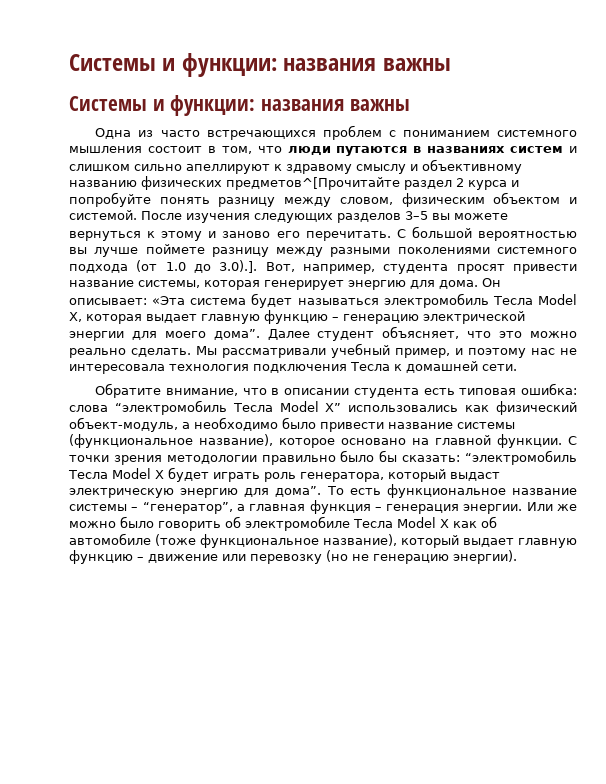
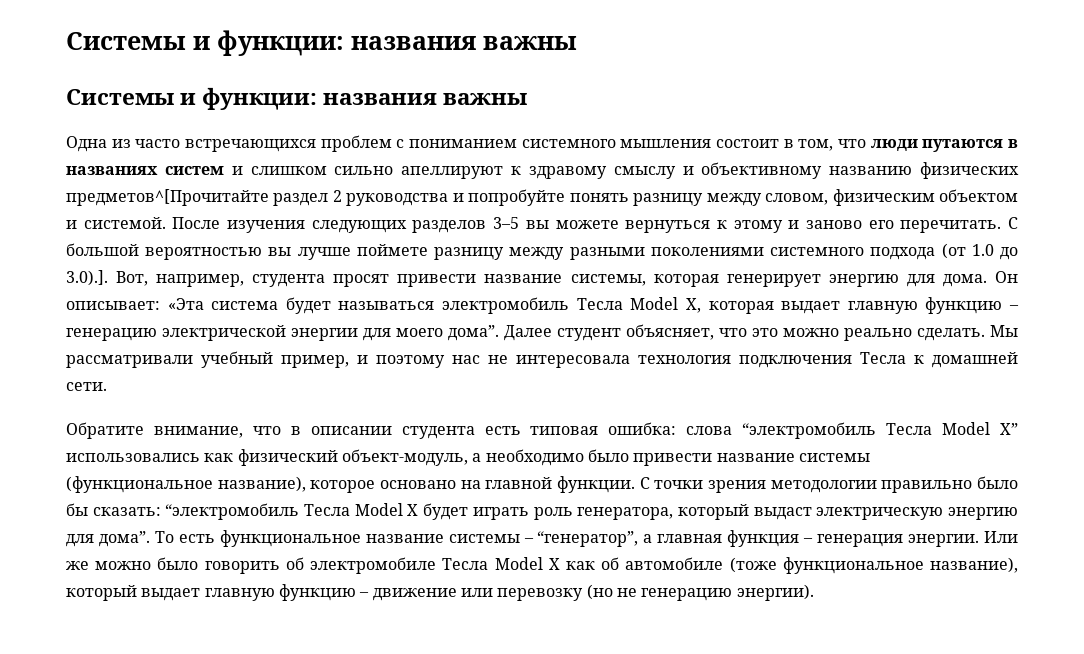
- Одна из часто встречающихся проблем с пониманием системного мышления состоит в том, что люди путаются в названиях систем и слишком сильно апеллируют к здравому смыслу и объективному названию физических предметов^[Прочитайте раздел 2 курса и попробуйте понять разницу между словом, физическим объектом и системой.
+ Одна из часто встречающихся проблем с пониманием системного мышления состоит в том, что люди путаются в названиях систем и слишком сильно апеллируют к здравому смыслу и объективному названию физических предметов^[Прочитайте раздел 2 руководства и попробуйте понять разницу между словом, физическим объектом и системой.

